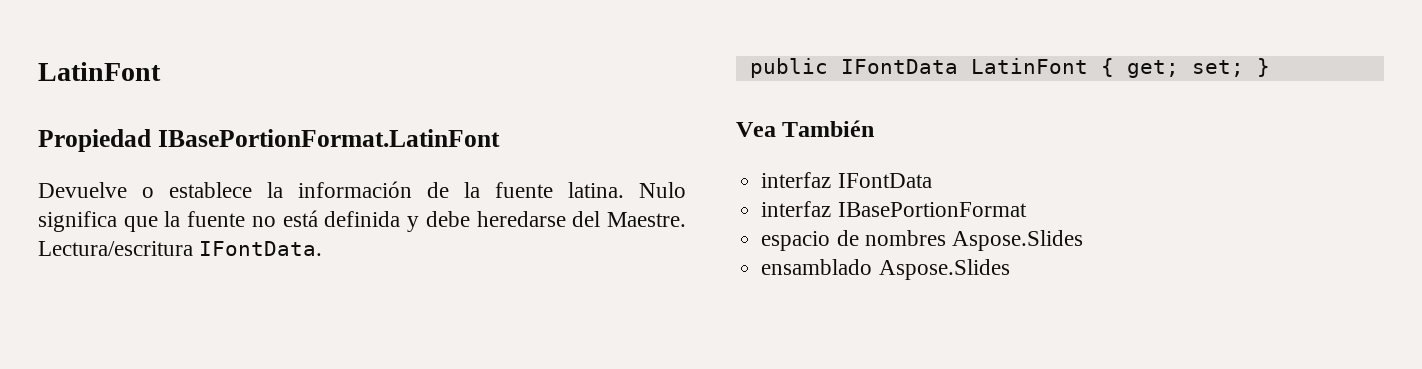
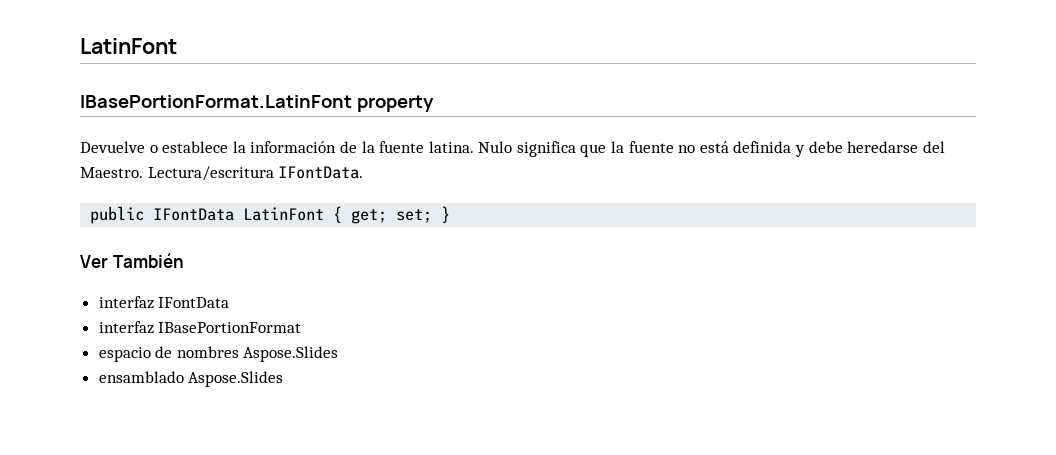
- Propiedad IBasePortionFormat.LatinFont
+ IBasePortionFormat.LatinFont property
- Nulo significa que la fuente no está definida y debe heredarse del Maestre.
+ Nulo significa que la fuente no está definida y debe heredarse del Maestro.
- Vea También
+ Ver También

